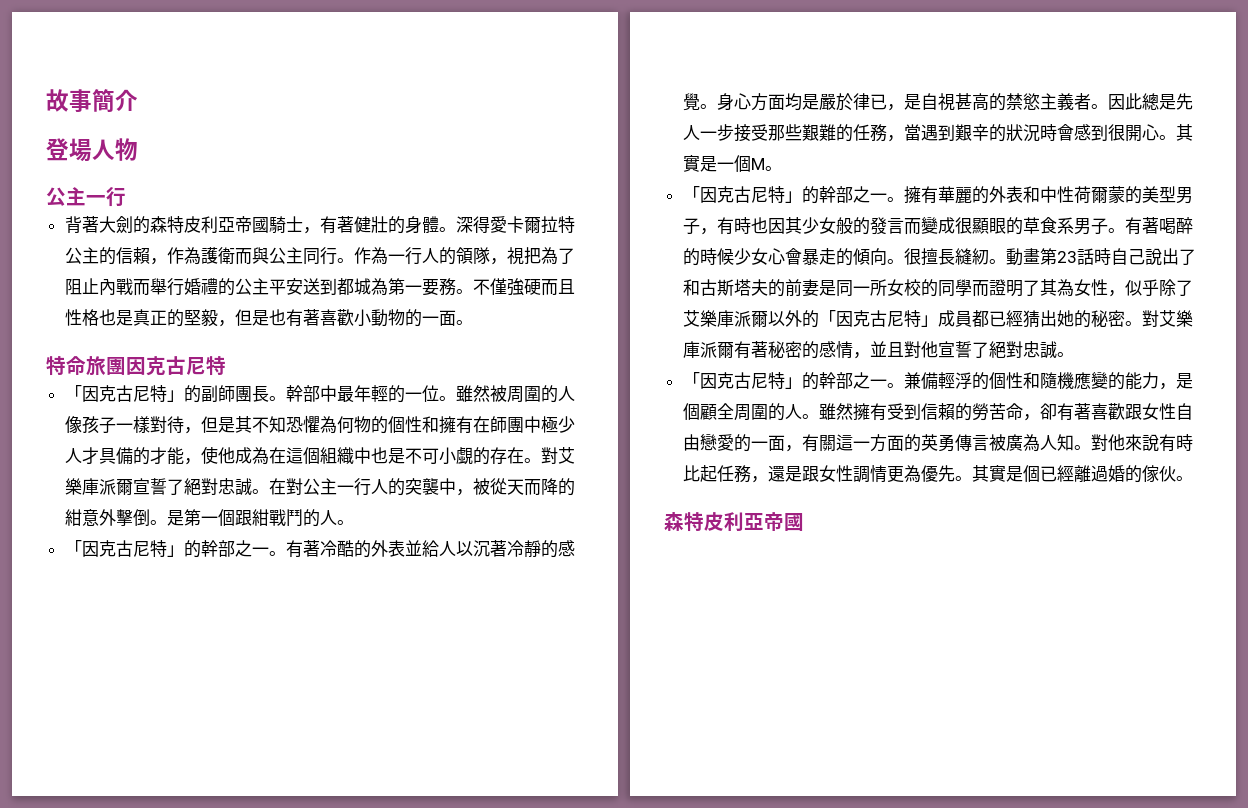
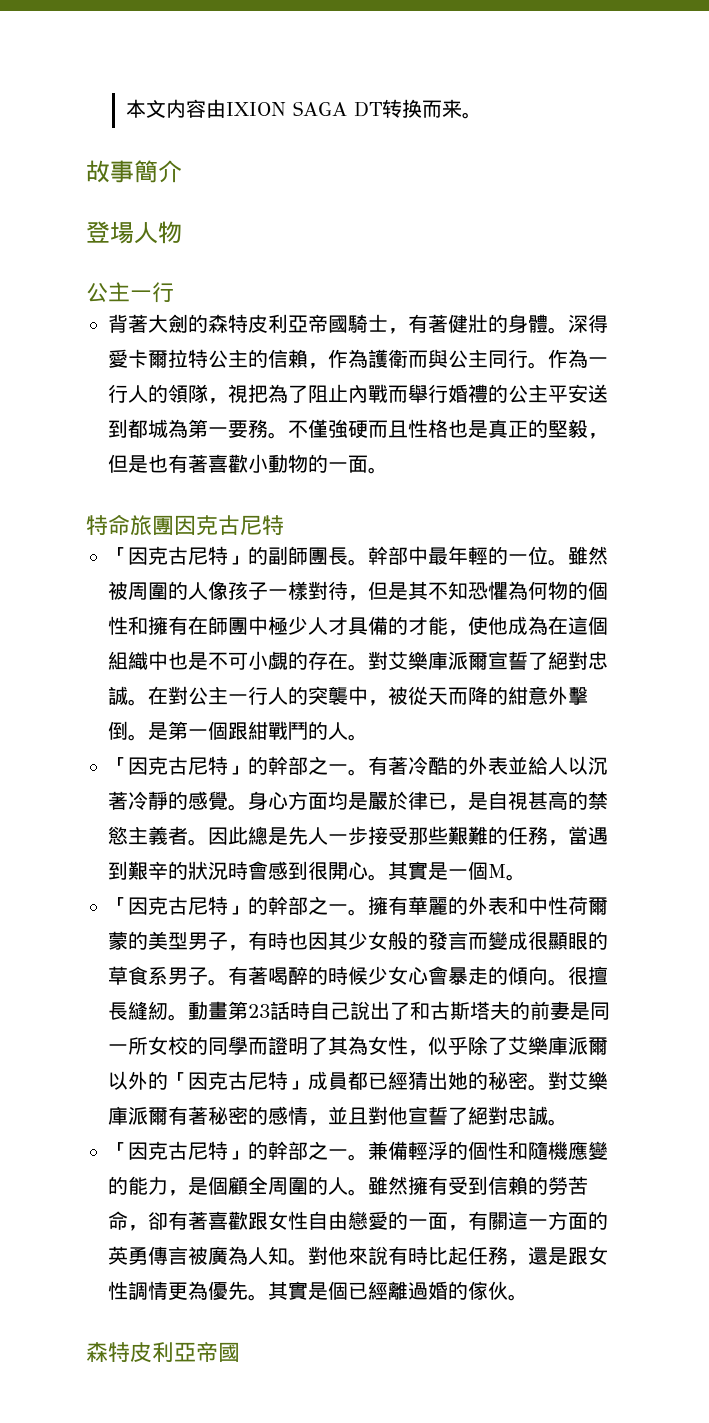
+ 本文内容由IXION SAGA DT转换而来。

